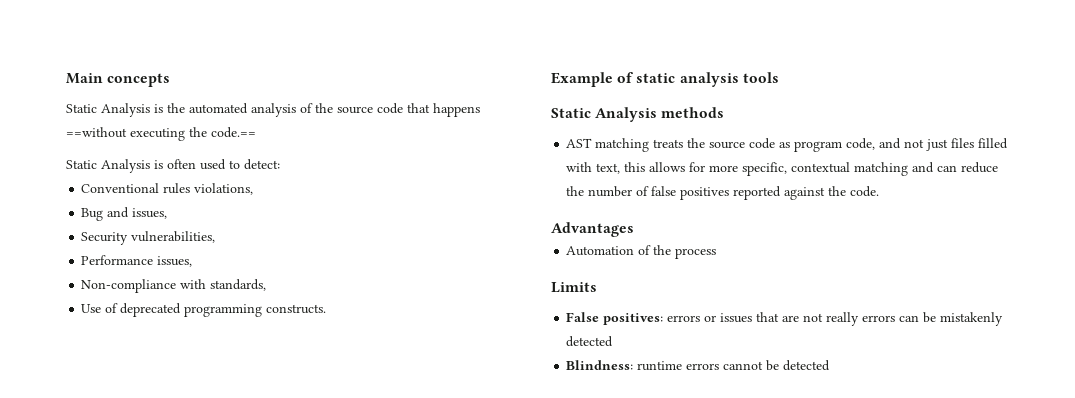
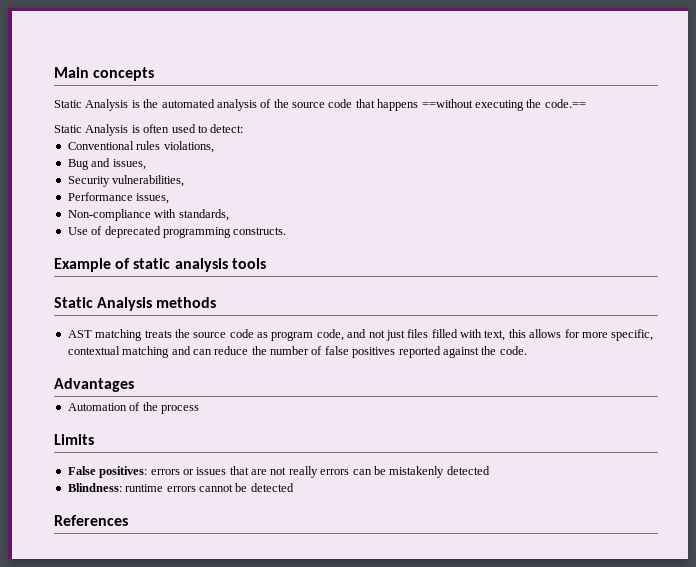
+ References

